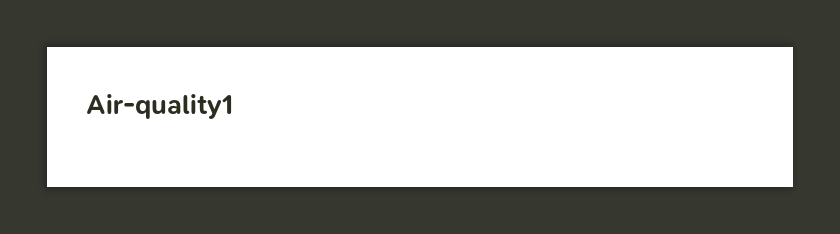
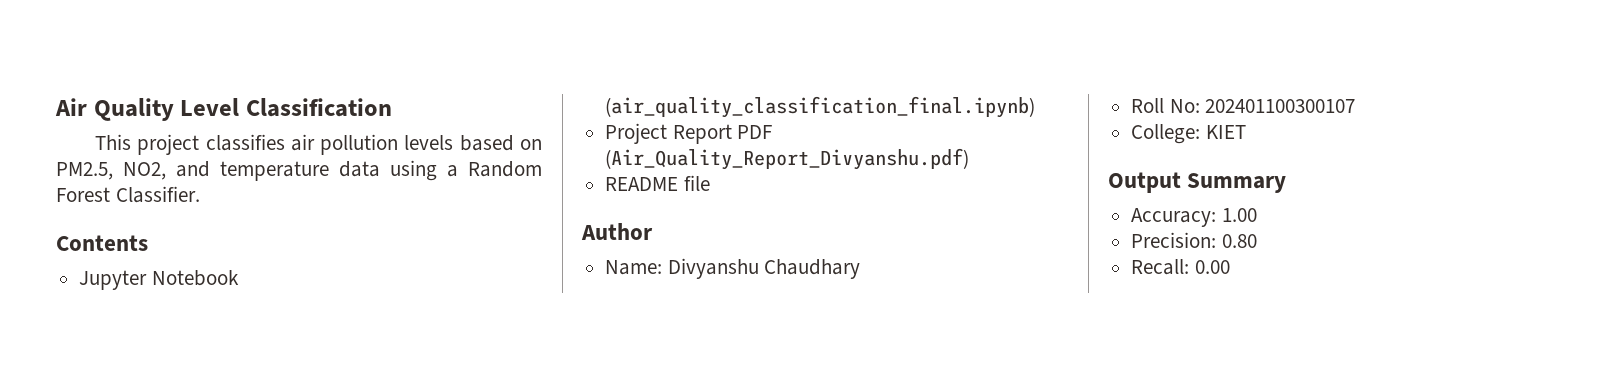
- Air-quality1
+ Air Quality Level Classification
+ This project classifies air pollution levels based on PM2.5, NO2, and temperature data using a Random Forest Classifier.
+ Contents
+ Jupyter Notebook (air_quality_classification_final.ipynb)
+ Project Report PDF (Air_Quality_Report_Divyanshu.pdf)
+ README file
+ Author
+ Name: Divyanshu Chaudhary
+ Roll No: 202401100300107
+ College: KIET
+ Output Summary
+ Accuracy: 1.00
+ Precision: 0.80
+ Recall: 0.00

